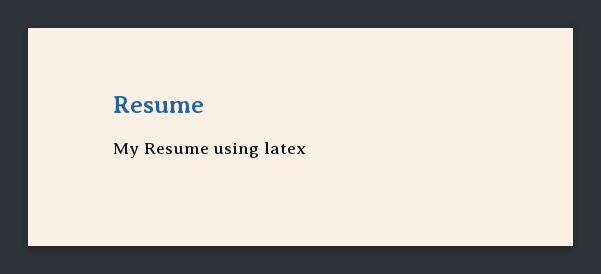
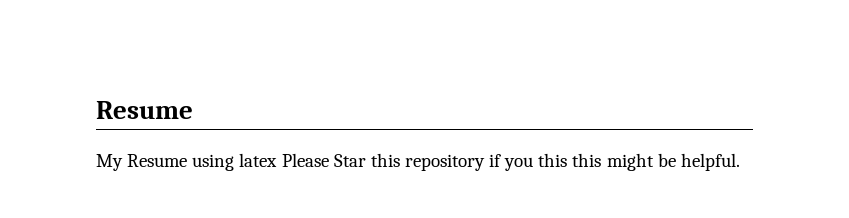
- My Resume using latex
+ My Resume using latex Please Star this repository if you this this might be helpful.

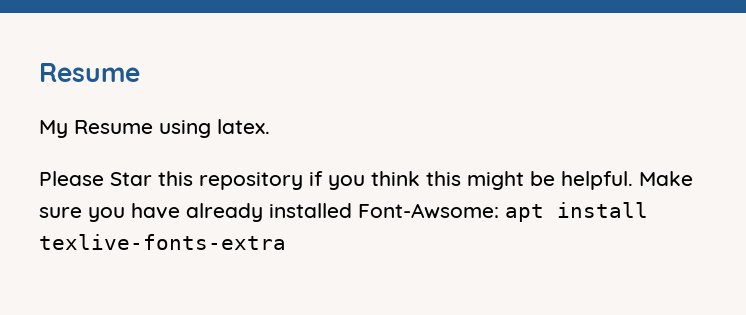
- My Resume using latex Please Star this repository if you this this might be helpful.
+ My Resume using latex.
+ Please Star this repository if you think this might be helpful.
+ Make sure you have already installed Font-Awsome: apt install texlive-fonts-extra

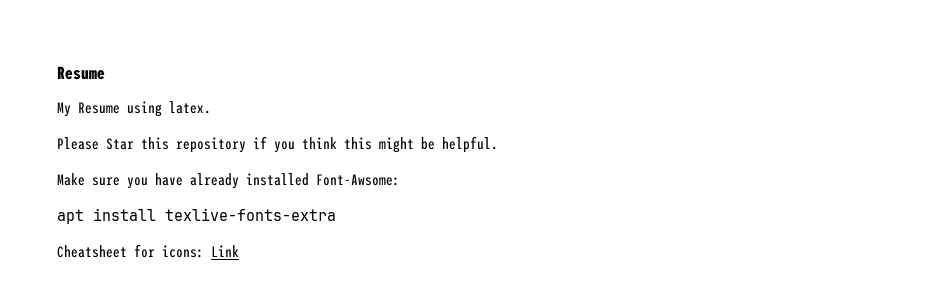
- Please Star this repository if you think this might be helpful. Make sure you have already installed Font-Awsome: apt install texlive-fonts-extra
+ Please Star this repository if you think this might be helpful.
+ Make sure you have already installed Font-Awsome:
+ apt install texlive-fonts-extra
+ Cheatsheet for icons: Link

